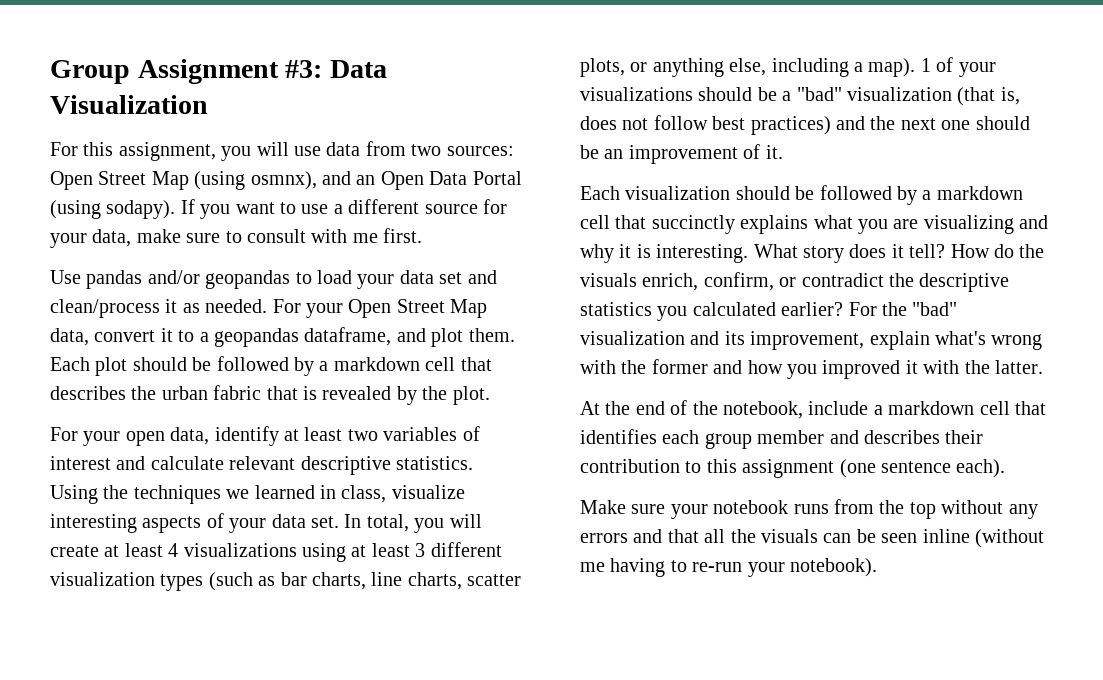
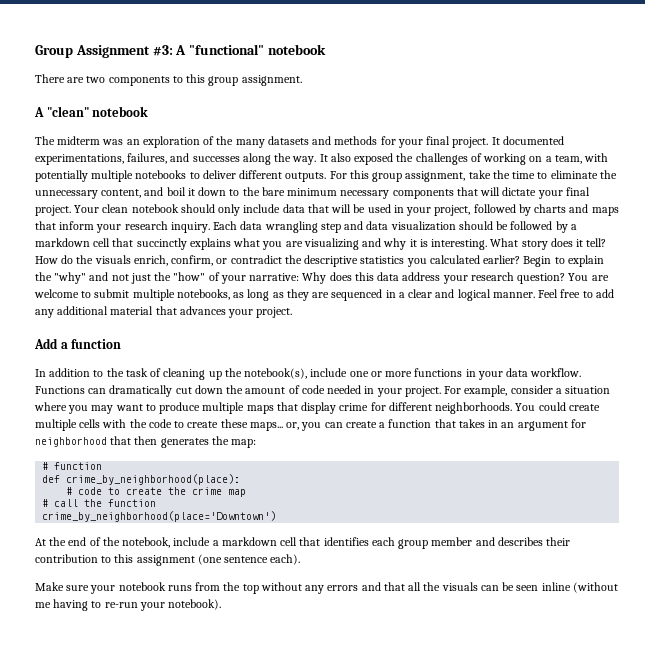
- Group Assignment #3: Data Visualization
- For this assignment, you will use data from two sources: Open Street Map (using osmnx), and an Open Data Portal (using sodapy). If you want to use a different source for your data, make sure to consult with me first.
- Use pandas and/or geopandas to load your data set and clean/process it as needed. For your Open Street Map data, convert it to a geopandas dataframe, and plot them. Each plot should be followed by a markdown cell that describes the urban fabric that is revealed by the plot.
- For your open data, identify at least two variables of interest and calculate relevant descriptive statistics. Using the techniques we learned in class, visualize interesting aspects of your data set. In total, you will create at least 4 visualizations using at least 3 different visualization types (such as bar charts, line charts, scatter plots, or anything else, including a map). 1 of your visualizations should be a "bad" visualization (that is, does not follow best practices) and the next one should be an improvement of it.
- Each visualization should be followed by a markdown cell that succinctly explains what you are visualizing and why it is interesting.
+ Group Assignment #3: A "functional" notebook
+ There are two components to this group assignment.
+ A "clean" notebook
+ The midterm was an exploration of the many datasets and methods for your final project. It documented experimentations, failures, and successes along the way. It also exposed the challenges of working on a team, with potentially multiple notebooks to deliver different outputs. For this group assignment, take the time to eliminate the unnecessary content, and boil it down to the bare minimum necessary components that will dictate your final project. Your clean notebook should only include data that will be used in your project, followed by charts and maps that inform your research inquiry. Each data wrangling step and data visualization should be followed by a markdown cell that succinctly explains what you are visualizing and why it is interesting.
- For the "bad" visualization and its improvement, explain what's wrong with the former and how you improved it with the latter.
+ Begin to explain the "why" and not just the "how" of your narrative: Why does this data address your research question? You are welcome to submit multiple notebooks, as long as they are sequenced in a clear and logical manner. Feel free to add any additional material that advances your project.
+ Add a function
+ In addition to the task of cleaning up the notebook(s), include one or more functions in your data workflow. Functions can dramatically cut down the amount of code needed in your project. For example, consider a situation where you may want to produce multiple maps that display crime for different neighborhoods. You could create multiple cells with the code to create these maps... or, you can create a function that takes in an argument for neighborhood that then generates the map:
+ # function
+ def crime_by_neighborhood(place):
+ # code to create the crime map
+ # call the function
+ crime_by_neighborhood(place='Downtown')

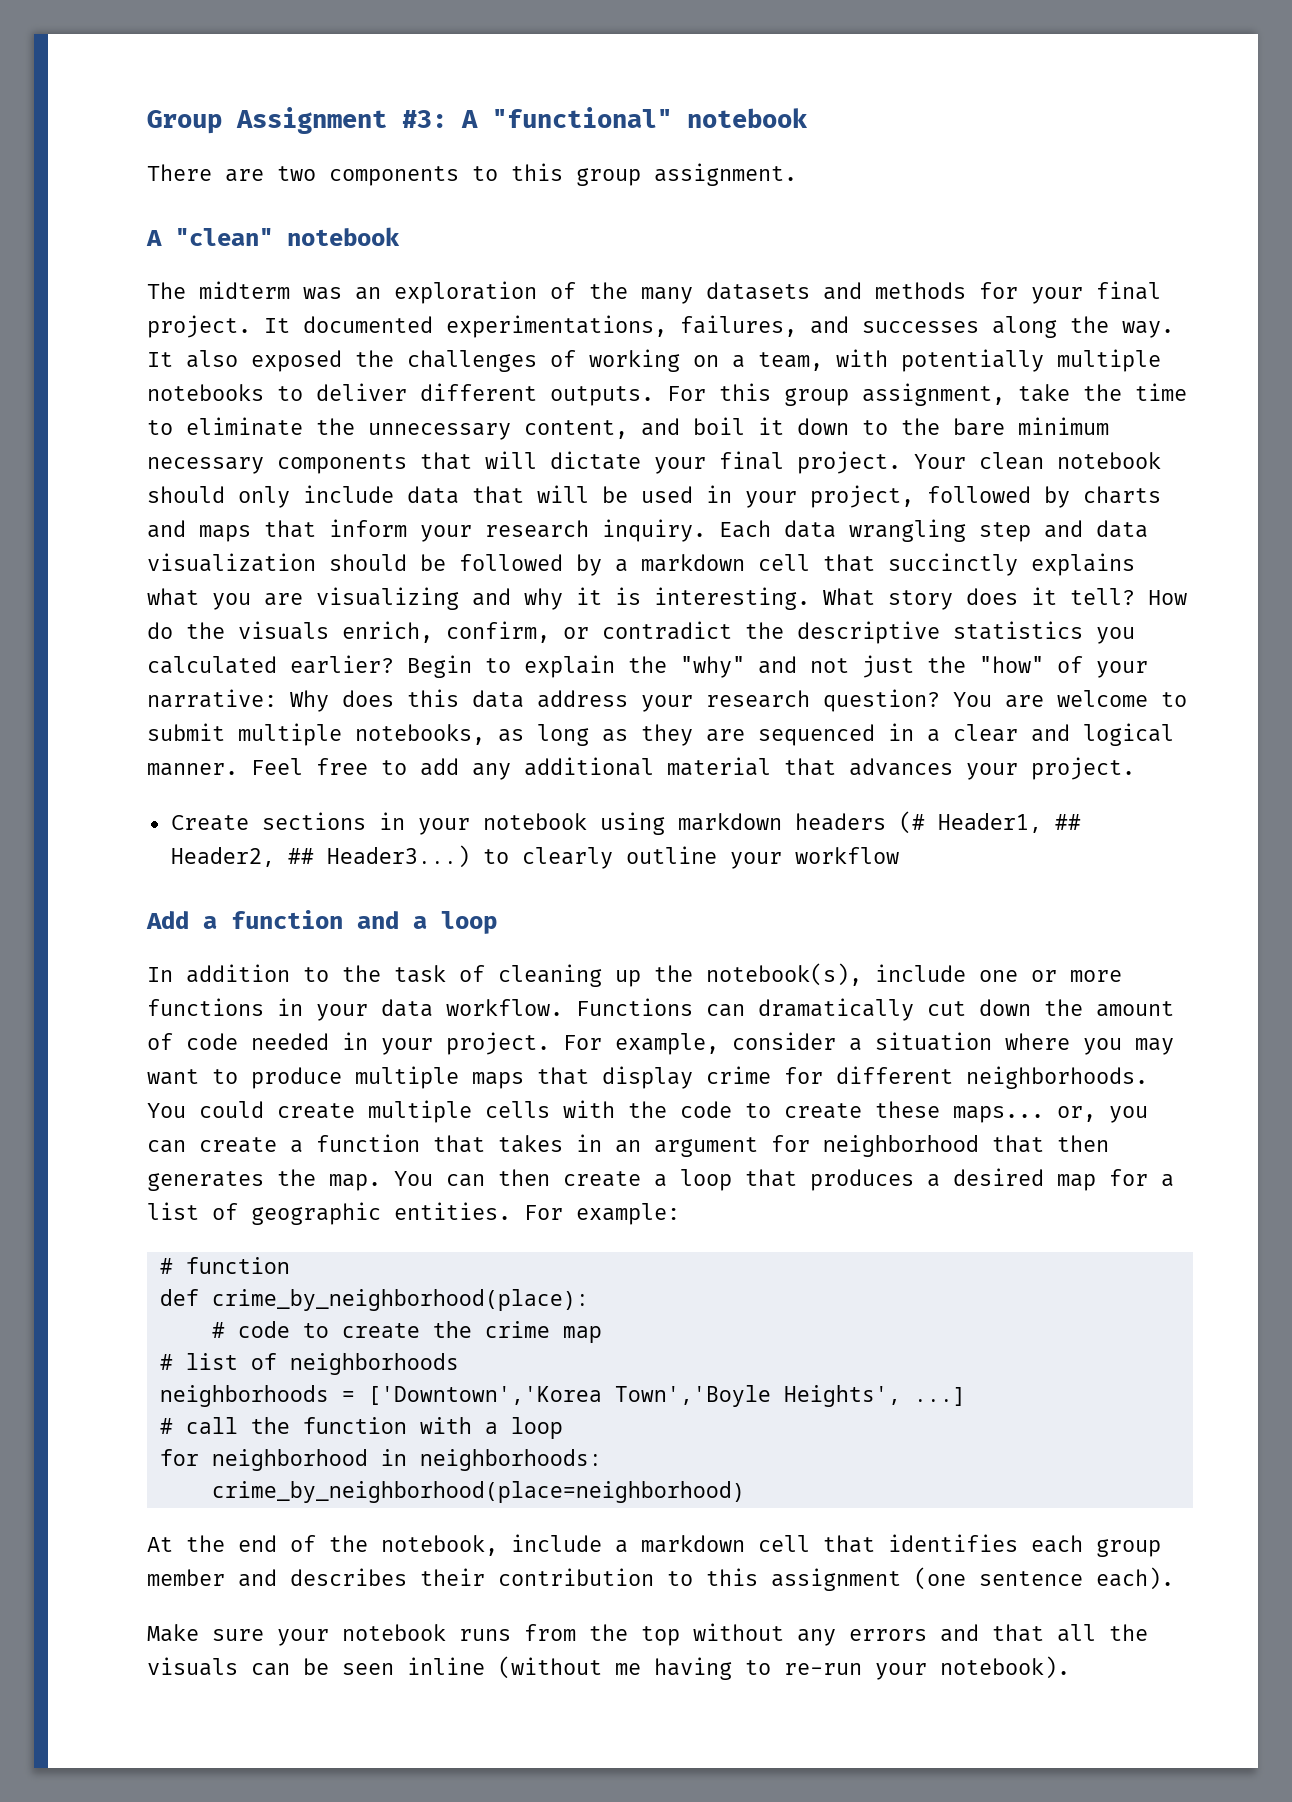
+ Create sections in your notebook using markdown headers (# Header1, ## Header2, ## Header3...) to clearly outline your workflow
- Add a function
+ Add a function and a loop
- You could create multiple cells with the code to create these maps... or, you can create a function that takes in an argument for neighborhood that then generates the map:
+ You could create multiple cells with the code to create these maps... or, you can create a function that takes in an argument for neighborhood that then generates the map. You can then create a loop that produces a desired map for a list of geographic entities. For example:
- # call the function
- crime_by_neighborhood(place='Downtown')
+ # list of neighborhoods
+ neighborhoods = ['Downtown','Korea Town','Boyle Heights', ...]
+ # call the function with a loop
+ for neighborhood in neighborhoods:
+ crime_by_neighborhood(place=neighborhood)

